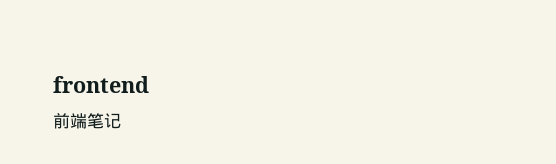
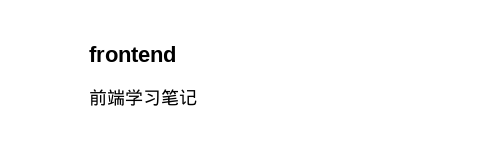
- 前端笔记
+ 前端学习笔记

